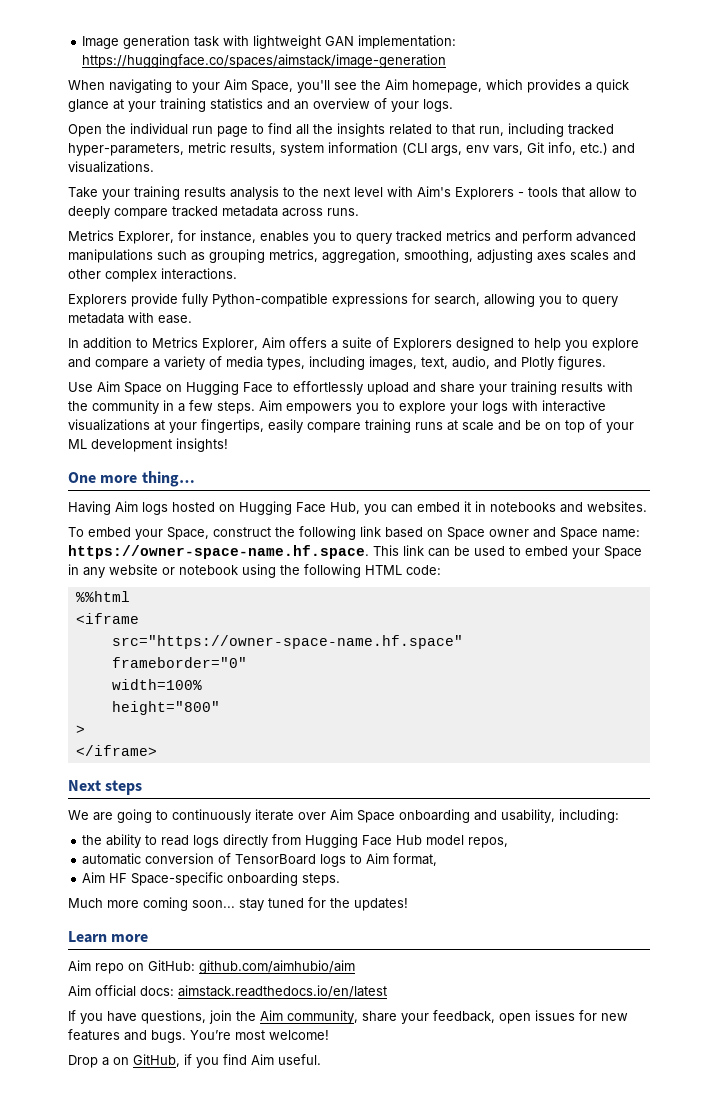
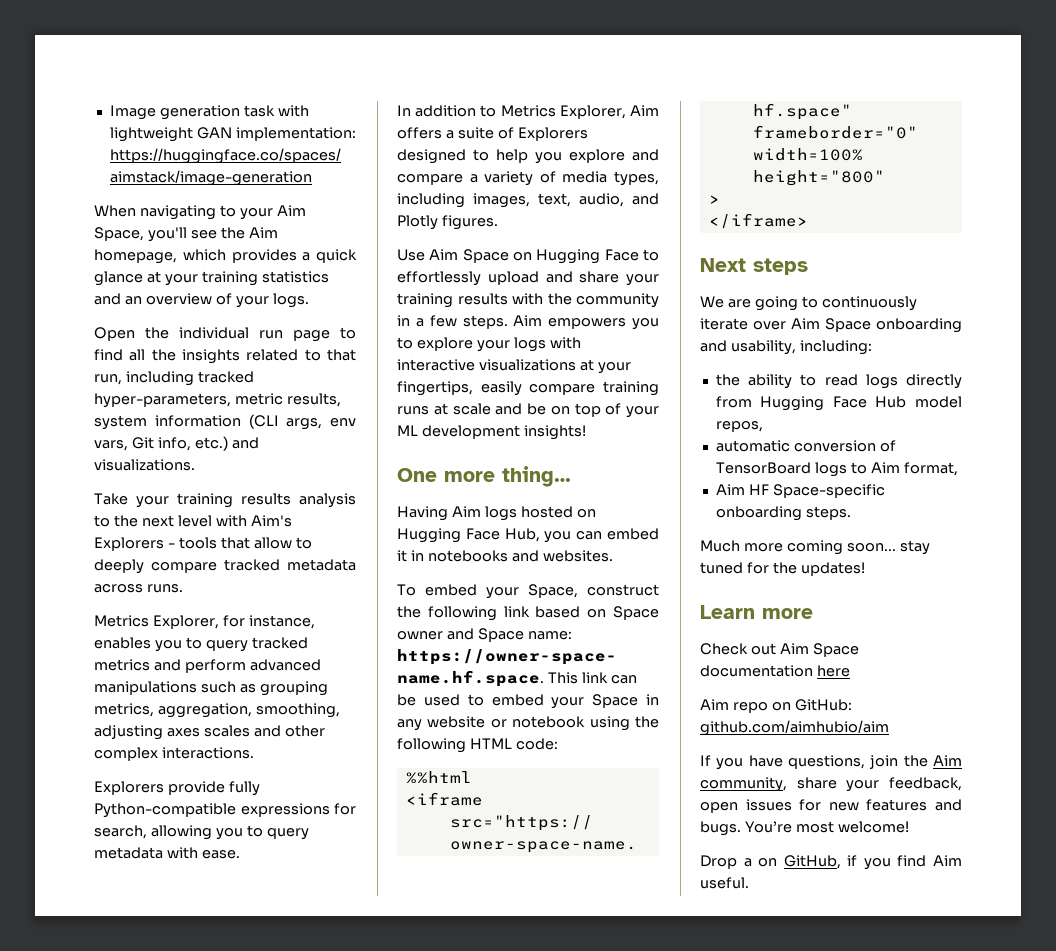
+ Check out Aim Space documentation here
- Aim official docs: aimstack.readthedocs.io/en/latest

